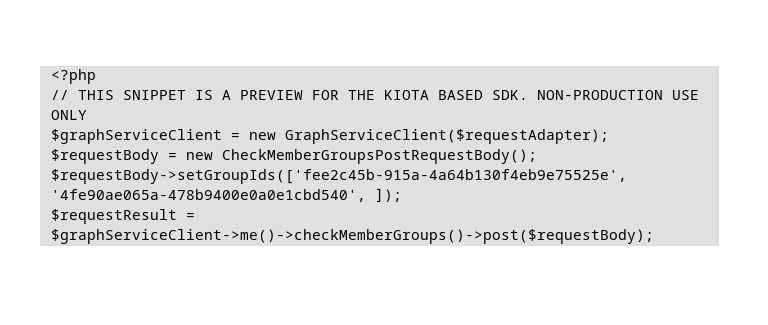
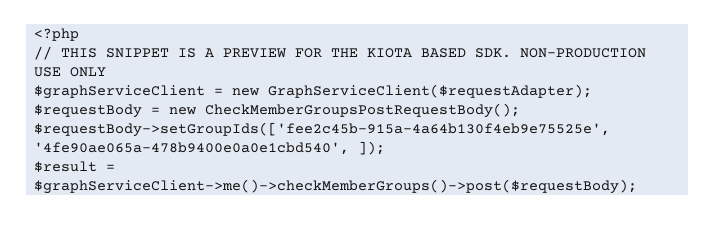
- $requestResult = $graphServiceClient->me()->checkMemberGroups()->post($requestBody);
+ $result = $graphServiceClient->me()->checkMemberGroups()->post($requestBody);

